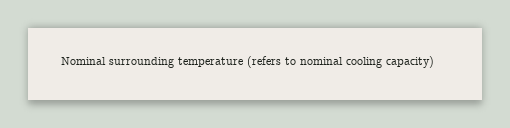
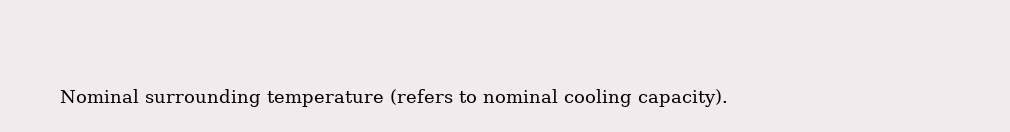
- Nominal surrounding temperature (refers to nominal cooling capacity)
+ Nominal surrounding temperature (refers to nominal cooling capacity).

